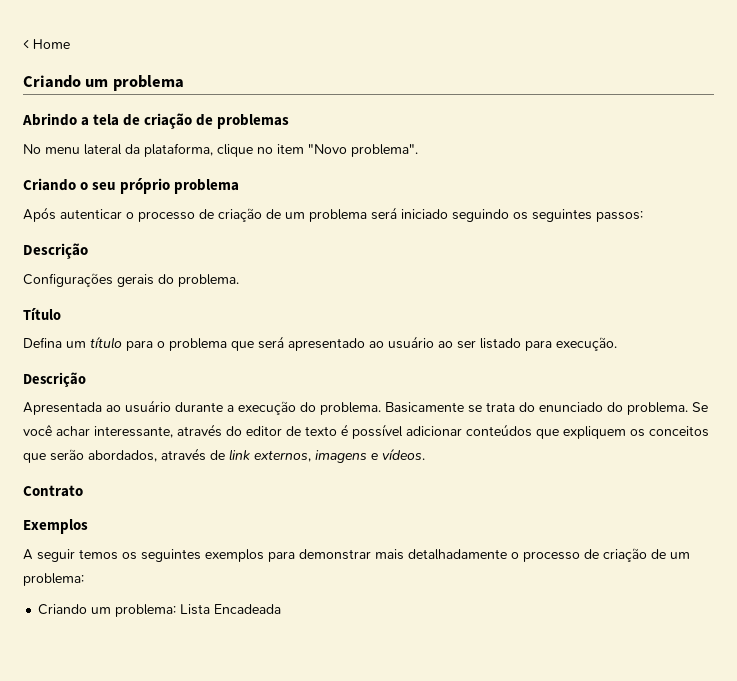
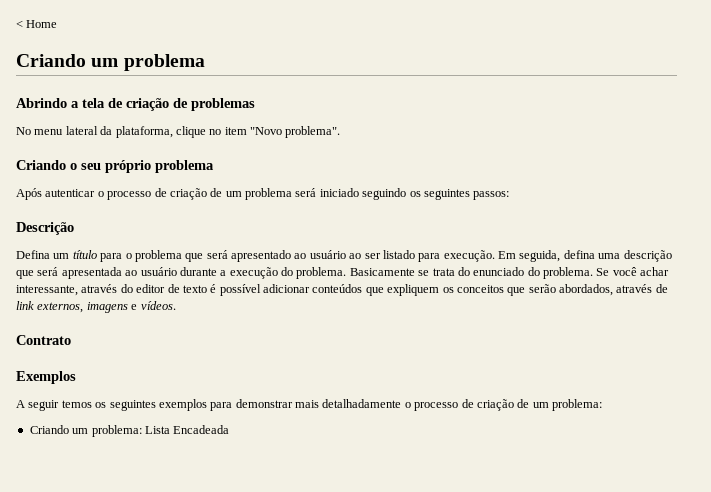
- Configurações gerais do problema.
- Título
- Defina um título para o problema que será apresentado ao usuário ao ser listado para execução.
- Descrição
- Apresentada ao usuário durante a execução do problema.
+ Defina um título para o problema que será apresentado ao usuário ao ser listado para execução. Em seguida, defina uma descrição que será apresentada ao usuário durante a execução do problema.

